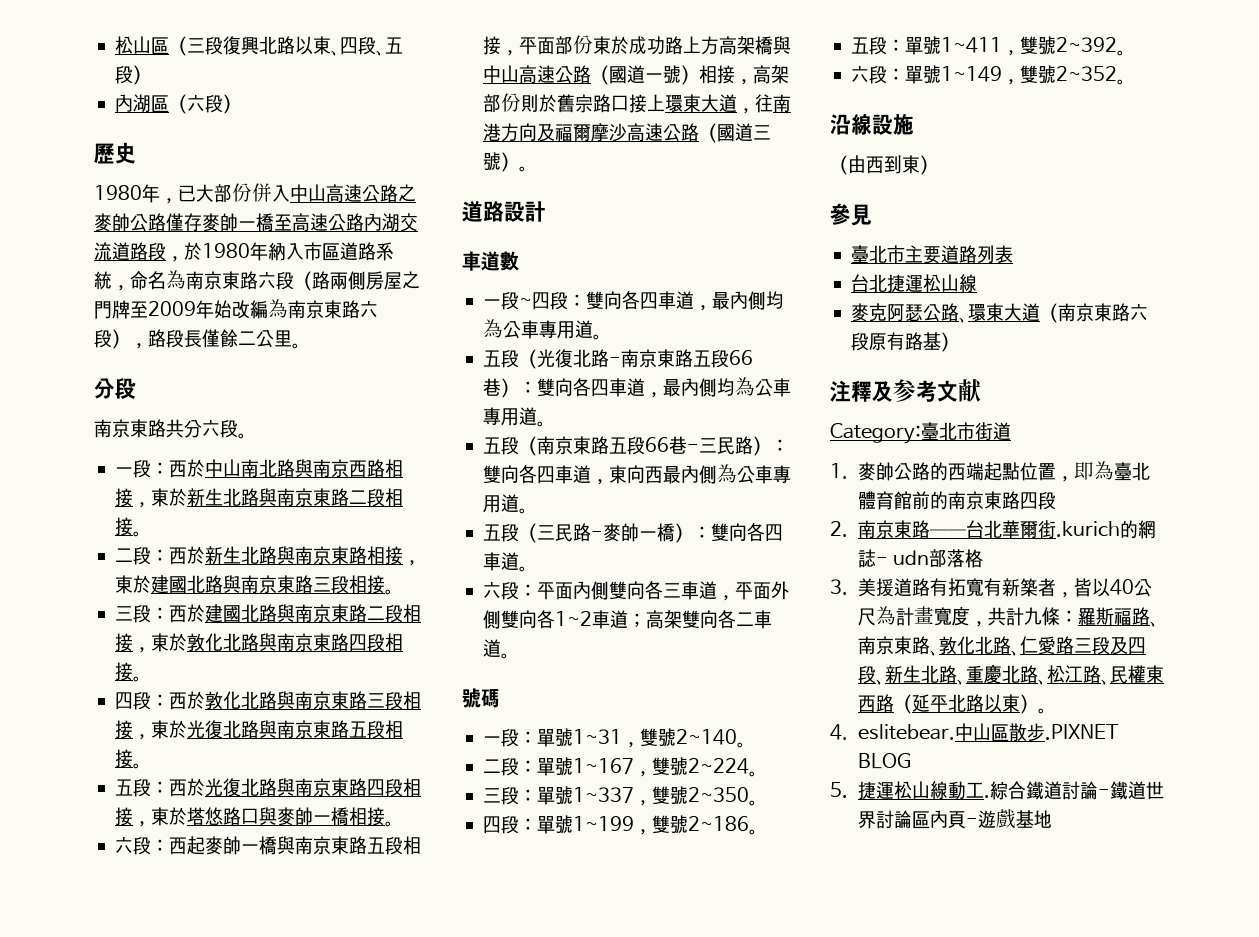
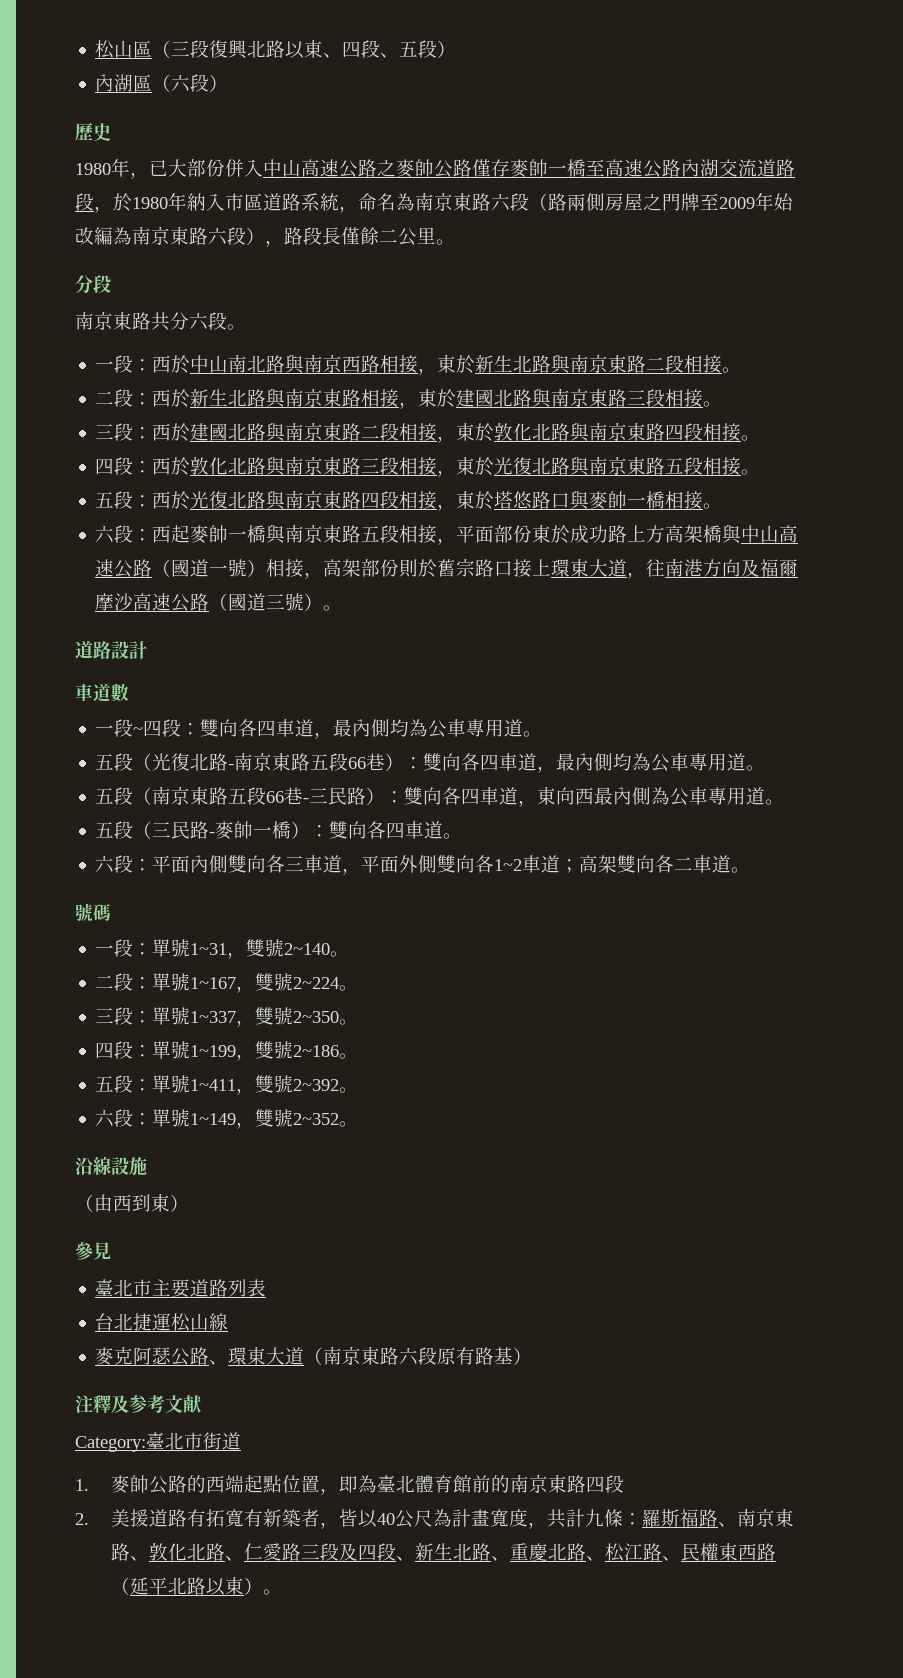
- 2.南京東路──台北華爾街.kurich的網誌- udn部落格
- 3.美援道路有拓寬有新築者，皆以40公尺為計畫寬度，共計九條：羅斯福路、南京東路、敦化北路、仁愛路三段及四段、新生北路、重慶北路、松江路、民權東西路（延平北路以東）。
+ 2.美援道路有拓寬有新築者，皆以40公尺為計畫寬度，共計九條：羅斯福路、南京東路、敦化北路、仁愛路三段及四段、新生北路、重慶北路、松江路、民權東西路（延平北路以東）。
- 4. eslitebear.中山區散步.PIXNET BLOG
- 5.捷運松山線動工.綜合鐵道討論-鐵道世界討論區內頁-遊戲基地

